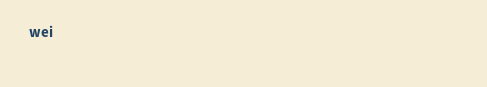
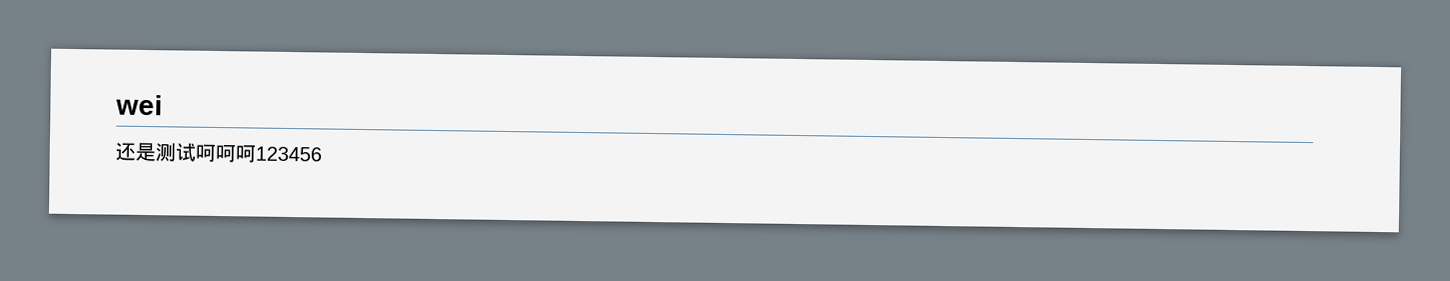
+ 还是测试呵呵呵123456

